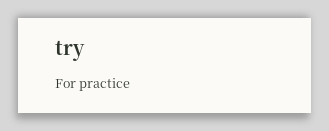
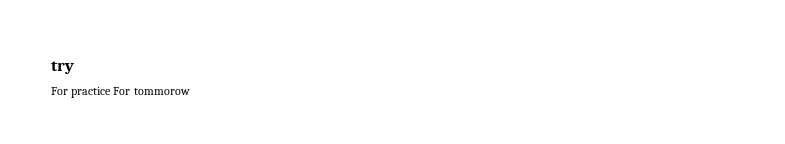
- For practice
+ For practice For tommorow

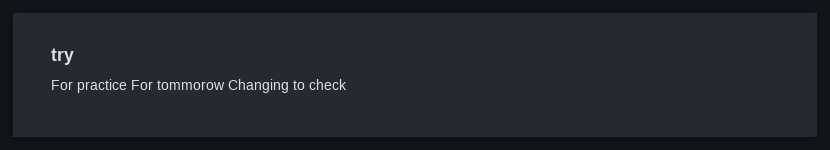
- For practice For tommorow
+ For practice For tommorow Changing to check

